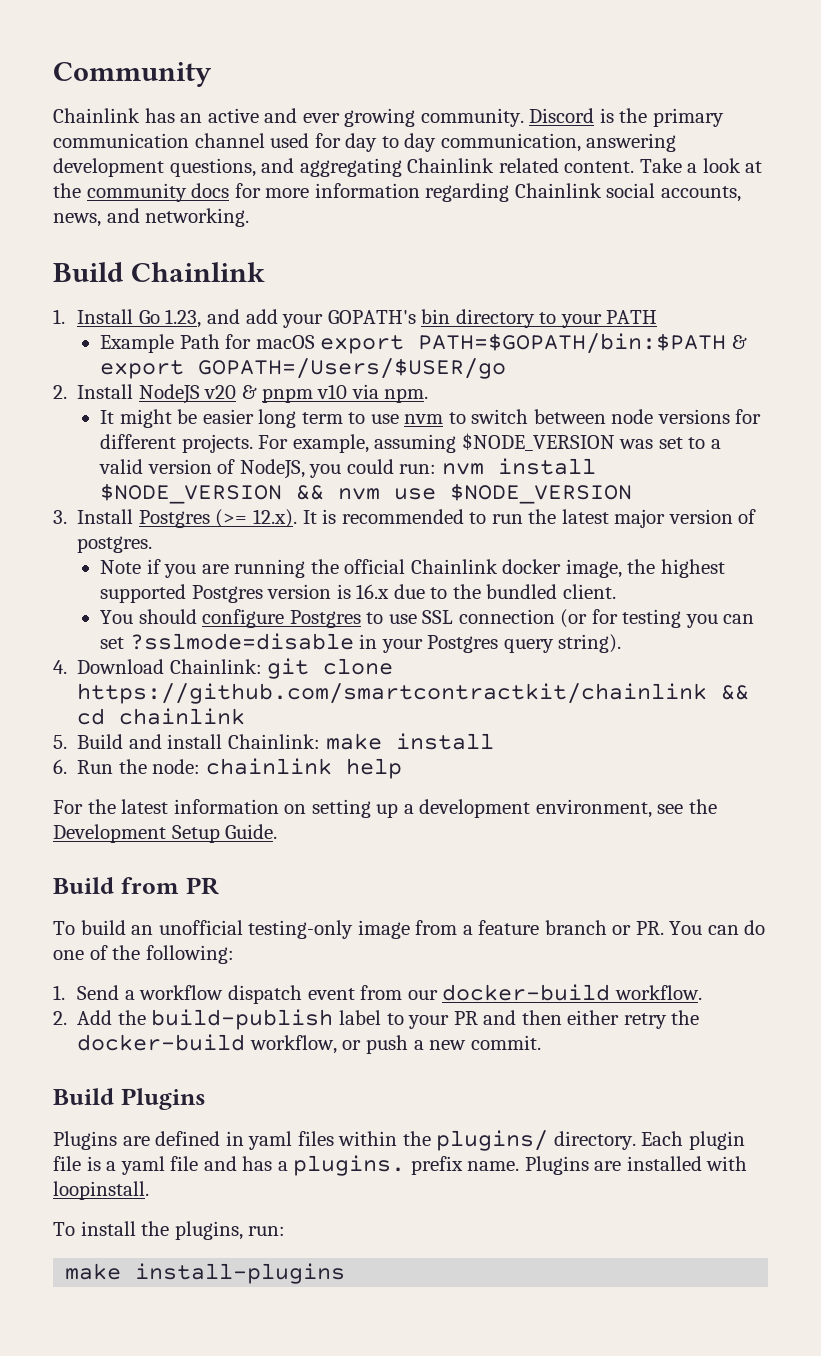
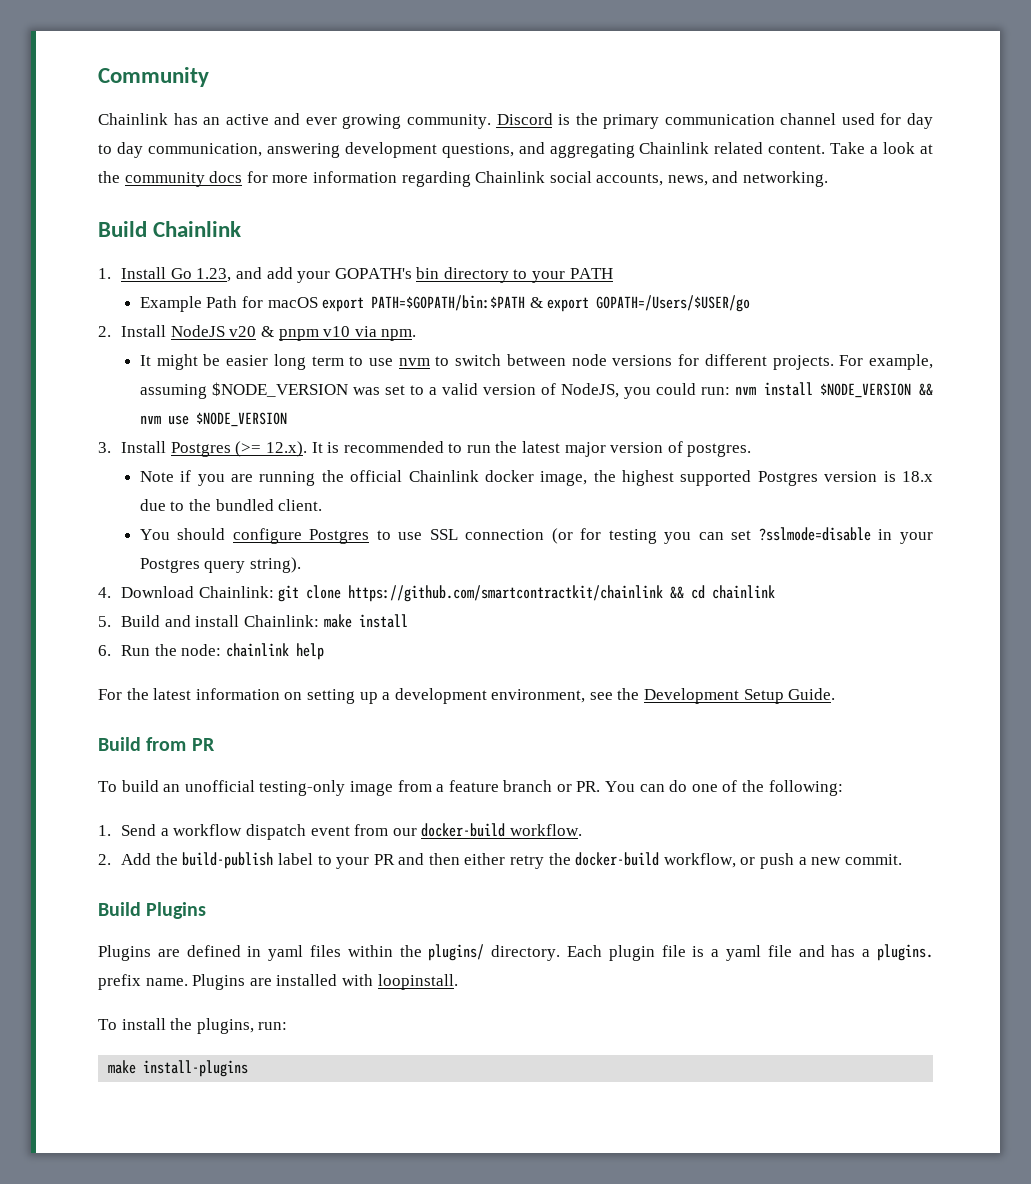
- Note if you are running the official Chainlink docker image, the highest supported Postgres version is 16.x due to the bundled client.
+ Note if you are running the official Chainlink docker image, the highest supported Postgres version is 18.x due to the bundled client.

